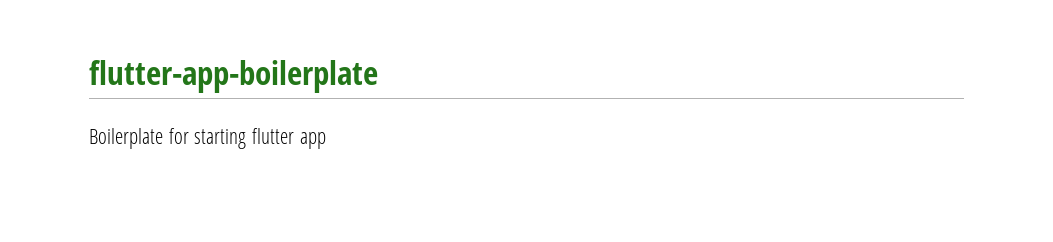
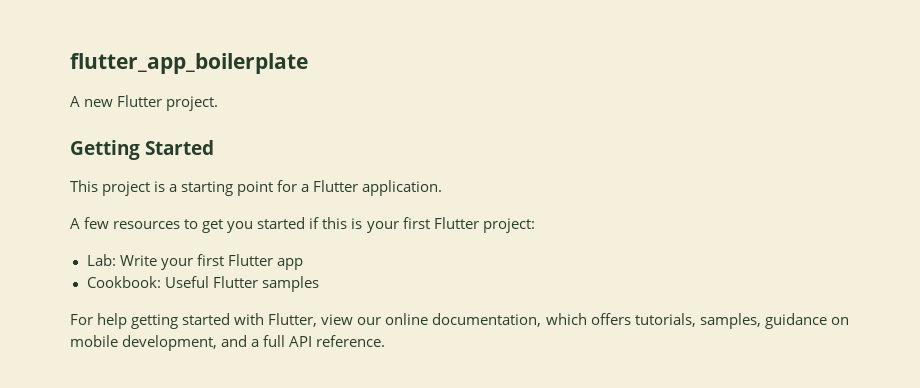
- flutter-app-boilerplate
- Boilerplate for starting flutter app
+ flutter_app_boilerplate
+ A new Flutter project.
+ Getting Started
+ This project is a starting point for a Flutter application.
+ A few resources to get you started if this is your first Flutter project:
+ Lab: Write your first Flutter app
+ Cookbook: Useful Flutter samples
+ For help getting started with Flutter, view our online documentation, which offers tutorials, samples, guidance on mobile development, and a full API reference.

